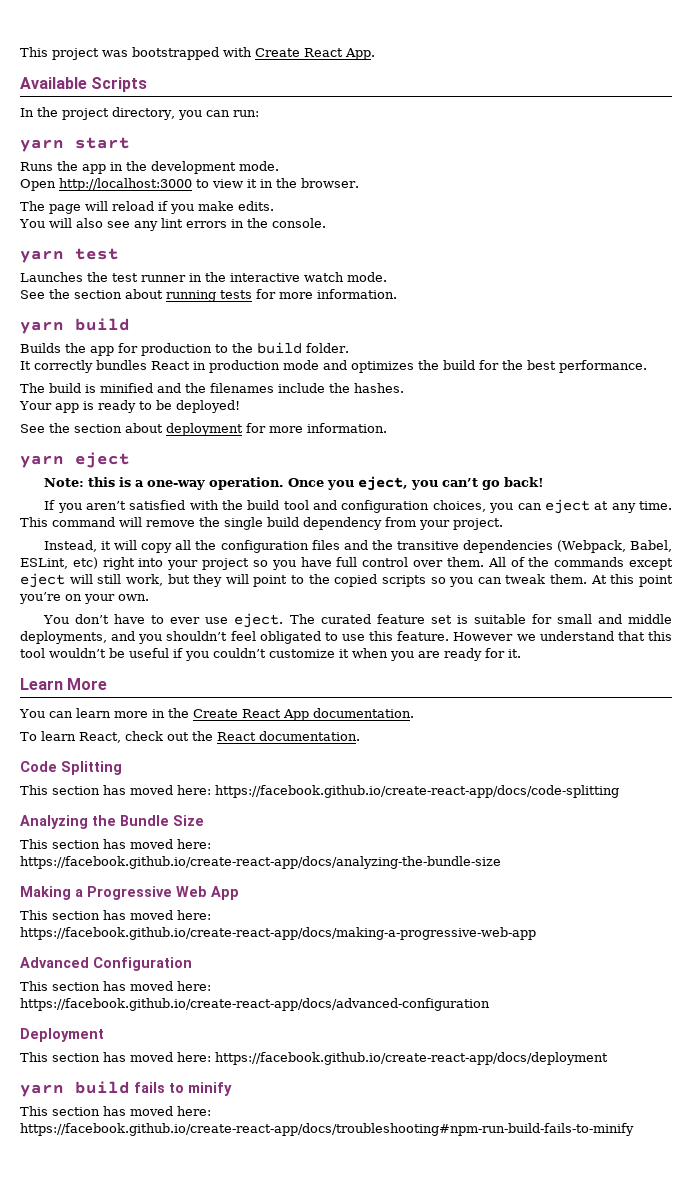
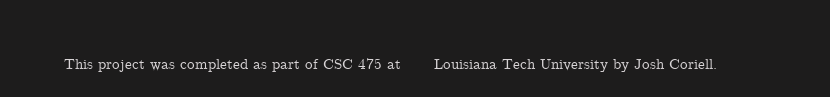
- This project was bootstrapped with Create React App.
- Available Scripts
- In the project directory, you can run:
- yarn start
- Runs the app in the development mode.
- Open http://localhost:3000 to view it in the browser.
- The page will reload if you make edits.
- You will also see any lint errors in the console.
- yarn test
- Launches the test runner in the interactive watch mode.
- See the section about running tests for more information.
- yarn build
- Builds the app for production to the build folder.
- It correctly bundles React in production mode and optimizes the build for the best performance.
- The build is minified and the filenames include the hashes.
- Your app is ready to be deployed!
- See the section about deployment for more information.
- yarn eject
- Note: this is a one-way operation. Once you eject, you can’t go back!
- If you aren’t satisfied with the build tool and configuration choices, you can eject at any time. This command will remove the single build dependency from your project.
- Instead, it will copy all the configuration files and the transitive dependencies (Webpack, Babel, ESLint, etc) right into your project so you have full control over them. All of the commands except eject will still work, but they will point to the copied scripts so you can tweak them. At this point you’re on your own.
- You don’t have to ever use eject. The curated feature set is suitable for small and middle deployments, and you shouldn’t feel obligated to use this feature. However we understand that this tool wouldn’t be useful if you couldn’t customize it when you are ready for it.
- Learn More
- You can learn more in the Create React App documentation.
- To learn React, check out the React documentation.
- Code Splitting
- This section has moved here: https://facebook.github.io/create-react-app/docs/code-splitting
- Analyzing the Bundle Size
- This section has moved here: https://facebook.github.io/create-react-app/docs/analyzing-the-bundle-size
- Making a Progressive Web App
- This section has moved here: https://facebook.github.io/create-react-app/docs/making-a-progressive-web-app
- Advanced Configuration
- This section has moved here: https://facebook.github.io/create-react-app/docs/advanced-configuration
- Deployment
- This section has moved here: https://facebook.github.io/create-react-app/docs/deployment
- yarn build fails to minify
- This section has moved here: https://facebook.github.io/create-react-app/docs/troubleshooting#npm-run-build-fails-to-minify
+ This project was completed as part of CSC 475 at Louisiana Tech University by Josh Coriell.

